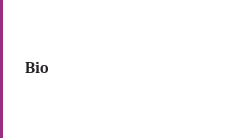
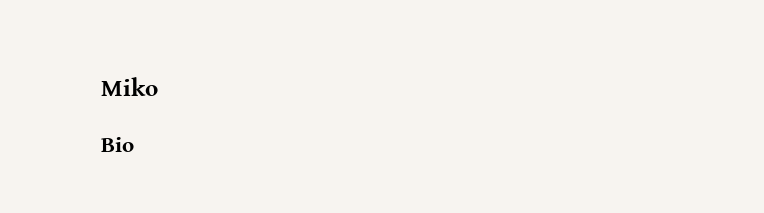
+ Miko

